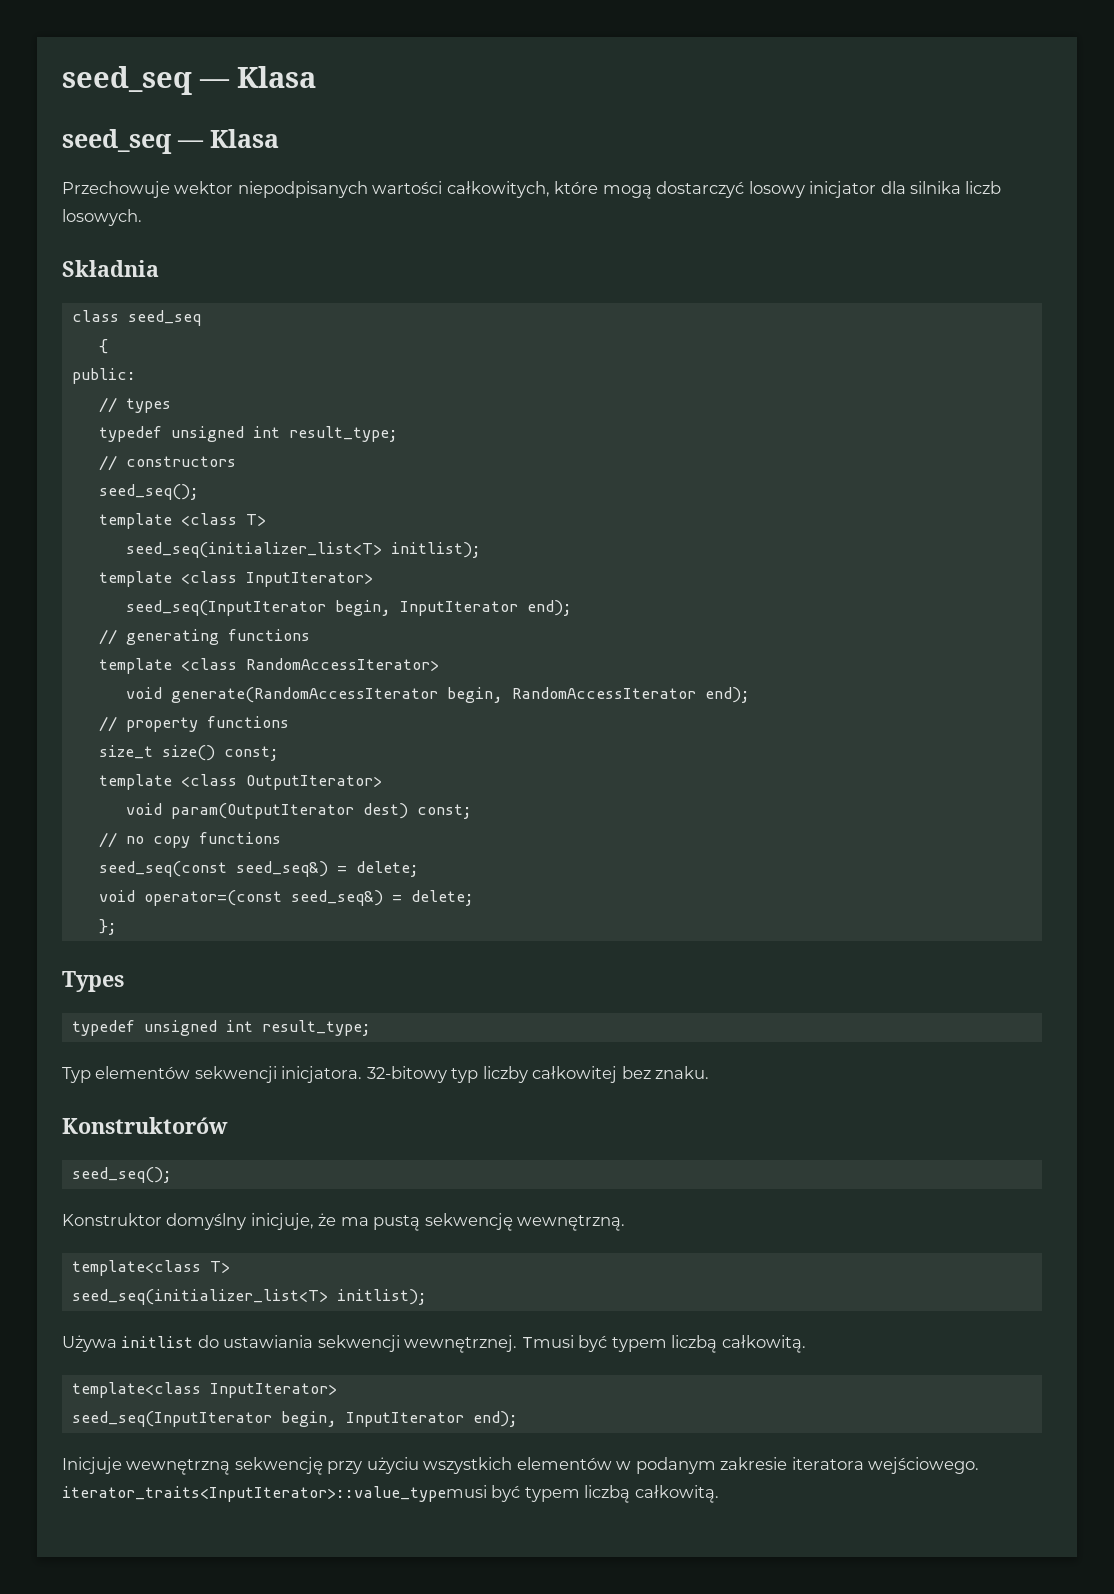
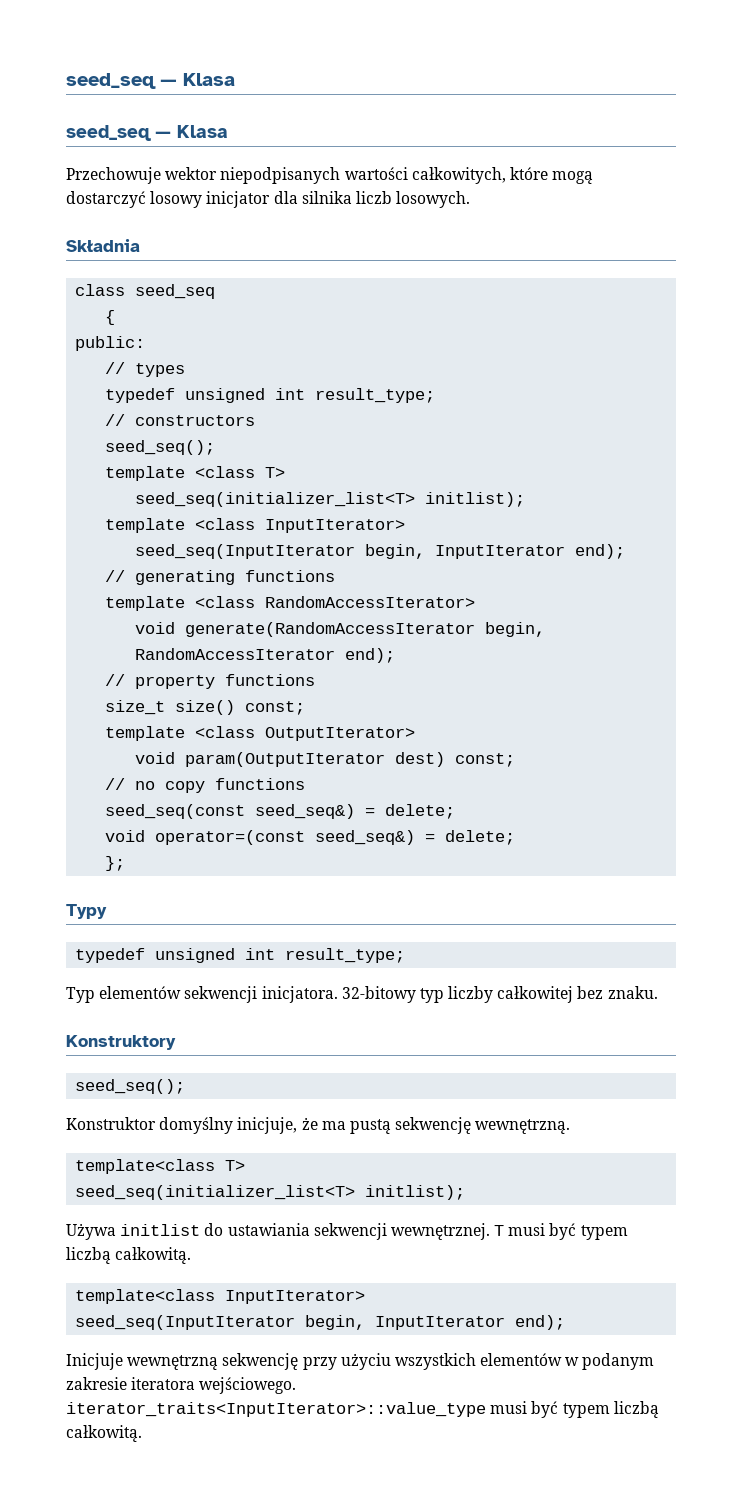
- Types
+ Typy
- Konstruktorów
+ Konstruktory
- Tmusi być typem liczbą całkowitą.
+ T musi być typem liczbą całkowitą.
- Inicjuje wewnętrzną sekwencję przy użyciu wszystkich elementów w podanym zakresie iteratora wejściowego. iterator_traits<InputIterator>::value_typemusi być typem liczbą całkowitą.
+ Inicjuje wewnętrzną sekwencję przy użyciu wszystkich elementów w podanym zakresie iteratora wejściowego. iterator_traits<InputIterator>::value_type musi być typem liczbą całkowitą.

